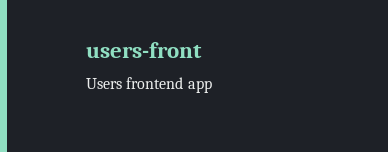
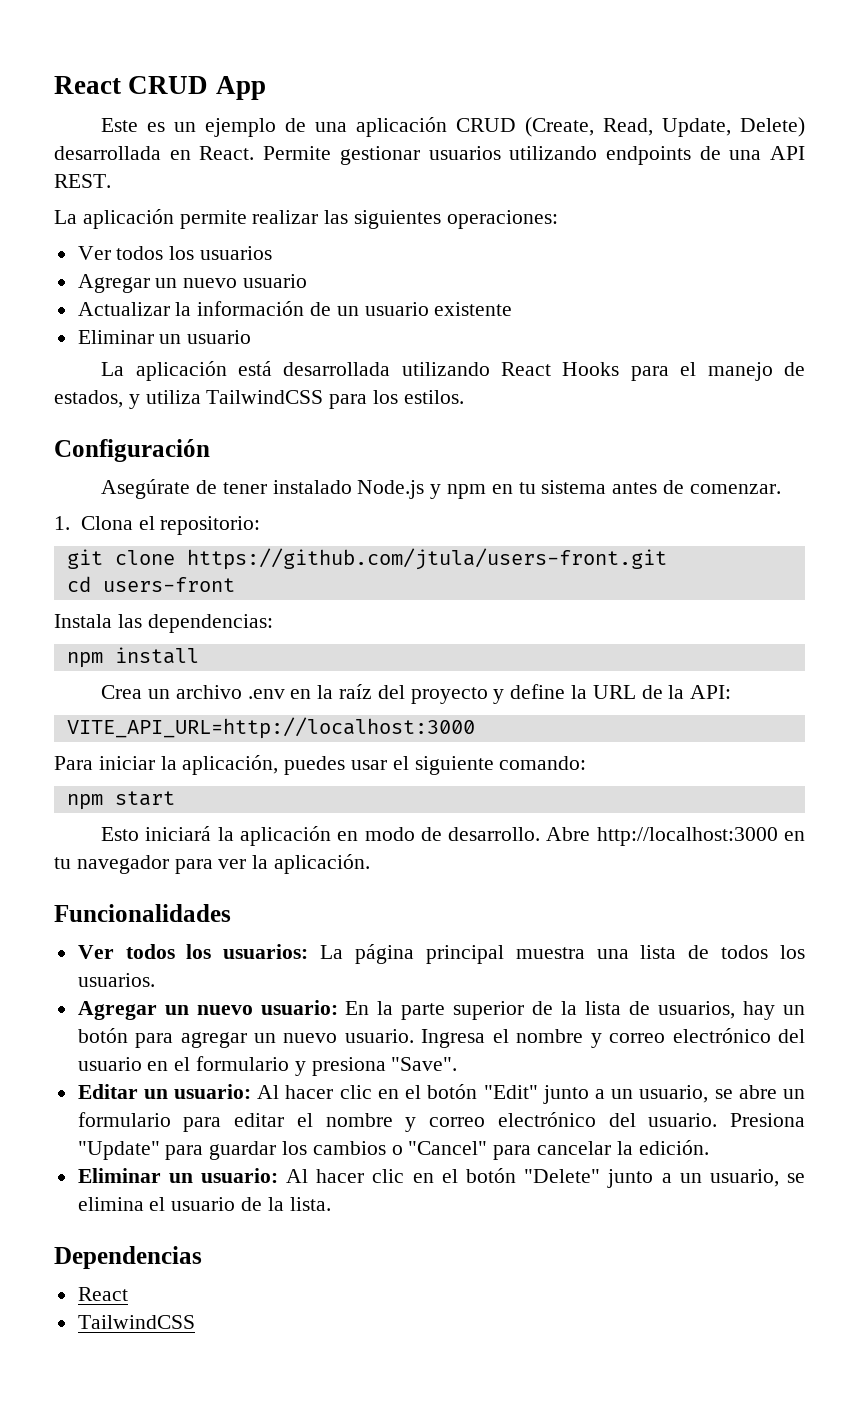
- users-front
- Users frontend app
+ React CRUD App
+ Este es un ejemplo de una aplicación CRUD (Create, Read, Update, Delete) desarrollada en React. Permite gestionar usuarios utilizando endpoints de una API REST.
+ La aplicación permite realizar las siguientes operaciones:
+ Ver todos los usuarios
+ Agregar un nuevo usuario
+ Actualizar la información de un usuario existente
+ Eliminar un usuario
+ La aplicación está desarrollada utilizando React Hooks para el manejo de estados, y utiliza TailwindCSS para los estilos.
+ Configuración
+ Asegúrate de tener instalado Node.js y npm en tu sistema antes de comenzar.
+ 1. Clona el repositorio:
+ git clone https://github.com/jtula/users-front.git
+ cd users-front
+ Instala las dependencias:
+ npm install
+ Crea un archivo .env en la raíz del proyecto y define la URL de la API:
+ VITE_API_URL=http://localhost:3000
+ Para iniciar la aplicación, puedes usar el siguiente comando:
+ npm start
+ Esto iniciará la aplicación en modo de desarrollo. Abre http://localhost:3000 en tu navegador para ver la aplicación.
+ Funcionalidades
+ Ver todos los usuarios: La página principal muestra una lista de todos los usuarios.
+ Agregar un nuevo usuario: En la parte superior de la lista de usuarios, hay un botón para agregar un nuevo usuario. Ingresa el nombre y correo electrónico del usuario en el formulario y presiona "Save".
+ Editar un usuario: Al hacer clic en el botón "Edit" junto a un usuario, se abre un formulario para editar el nombre y correo electrónico del usuario. Presiona "Update" para guardar los cambios o "Cancel" para cancelar la edición.
+ Eliminar un usuario: Al hacer clic en el botón "Delete" junto a un usuario, se elimina el usuario de la lista.
+ Dependencias
+ React
+ TailwindCSS

